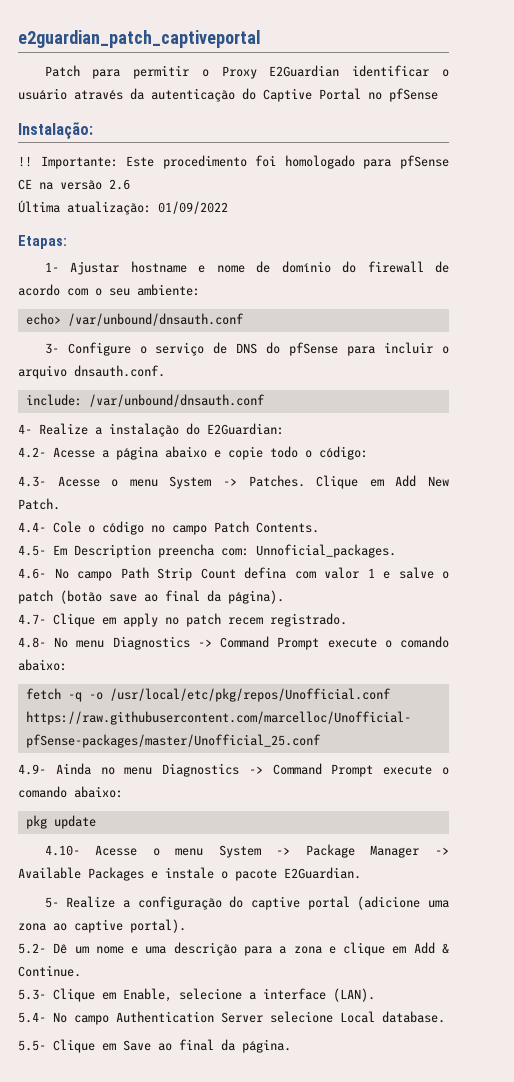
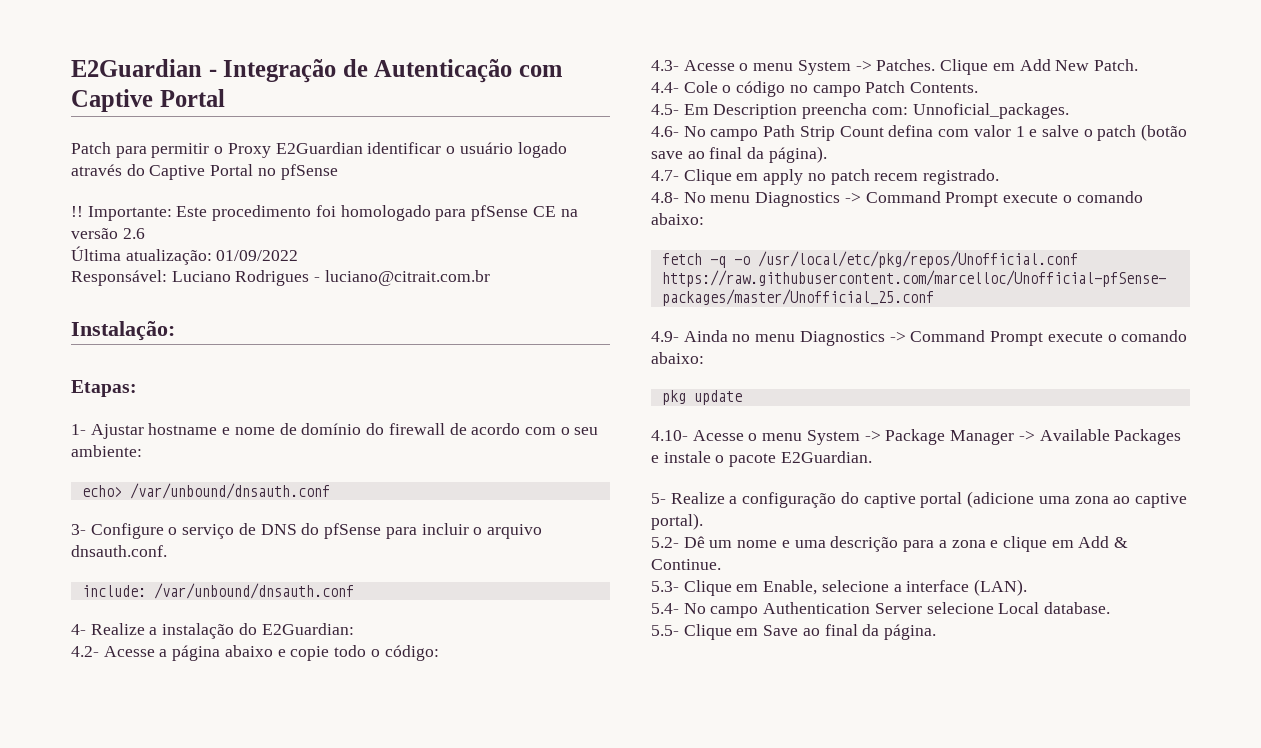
- e2guardian_patch_captiveportal
+ E2Guardian - Integração de Autenticação com Captive Portal
- Patch para permitir o Proxy E2Guardian identificar o usuário através da autenticação do Captive Portal no pfSense
+ Patch para permitir o Proxy E2Guardian identificar o usuário logado através do Captive Portal no pfSense
- Instalação:
+ Responsável: Luciano Rodrigues - luciano@citrait.com.br
+ Instalação:

